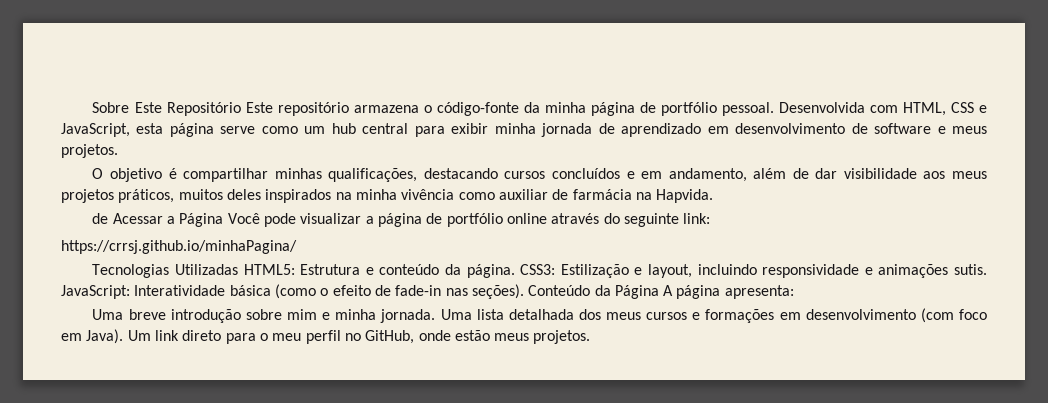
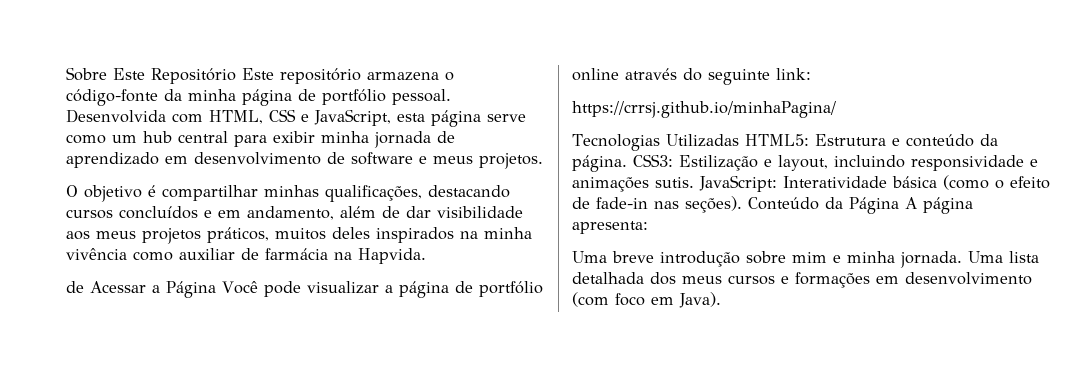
- Um link direto para o meu perfil no GitHub, onde estão meus projetos.

